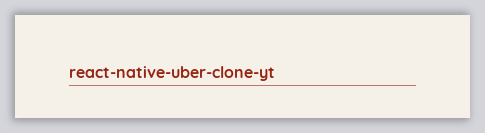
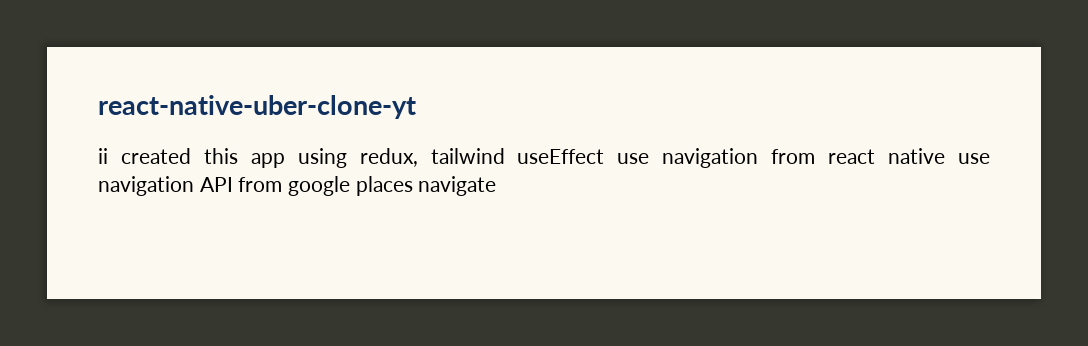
+ ii created this app using redux, tailwind useEffect use navigation from react native use navigation API from google places navigate

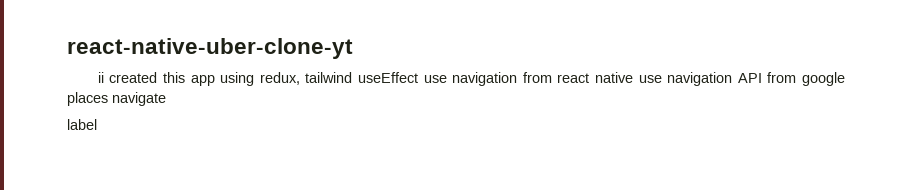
+ label

